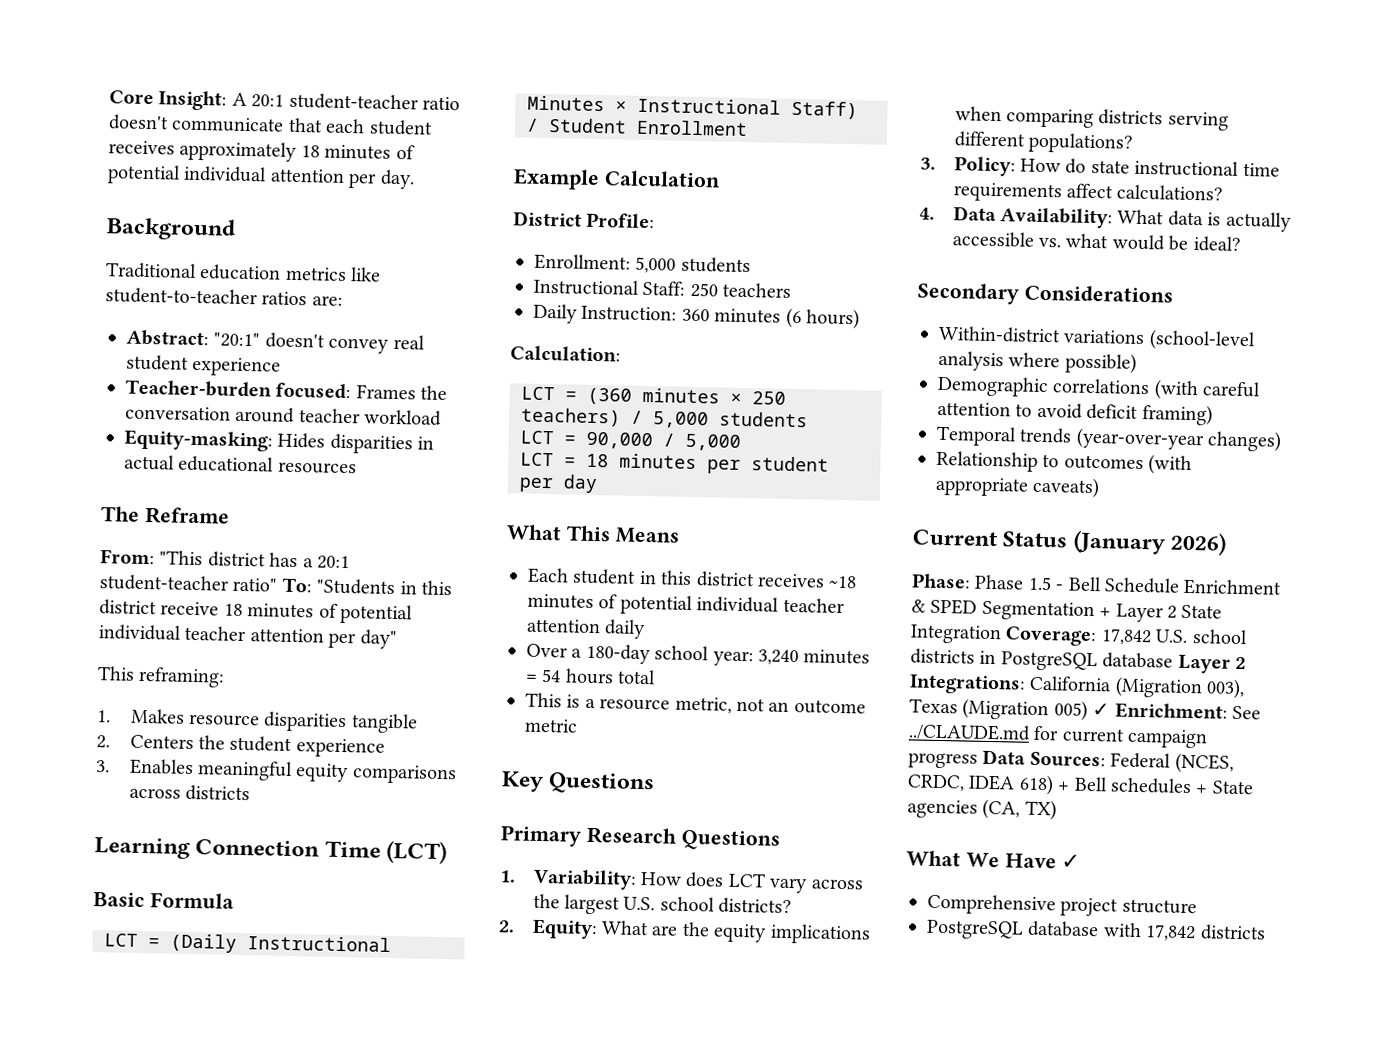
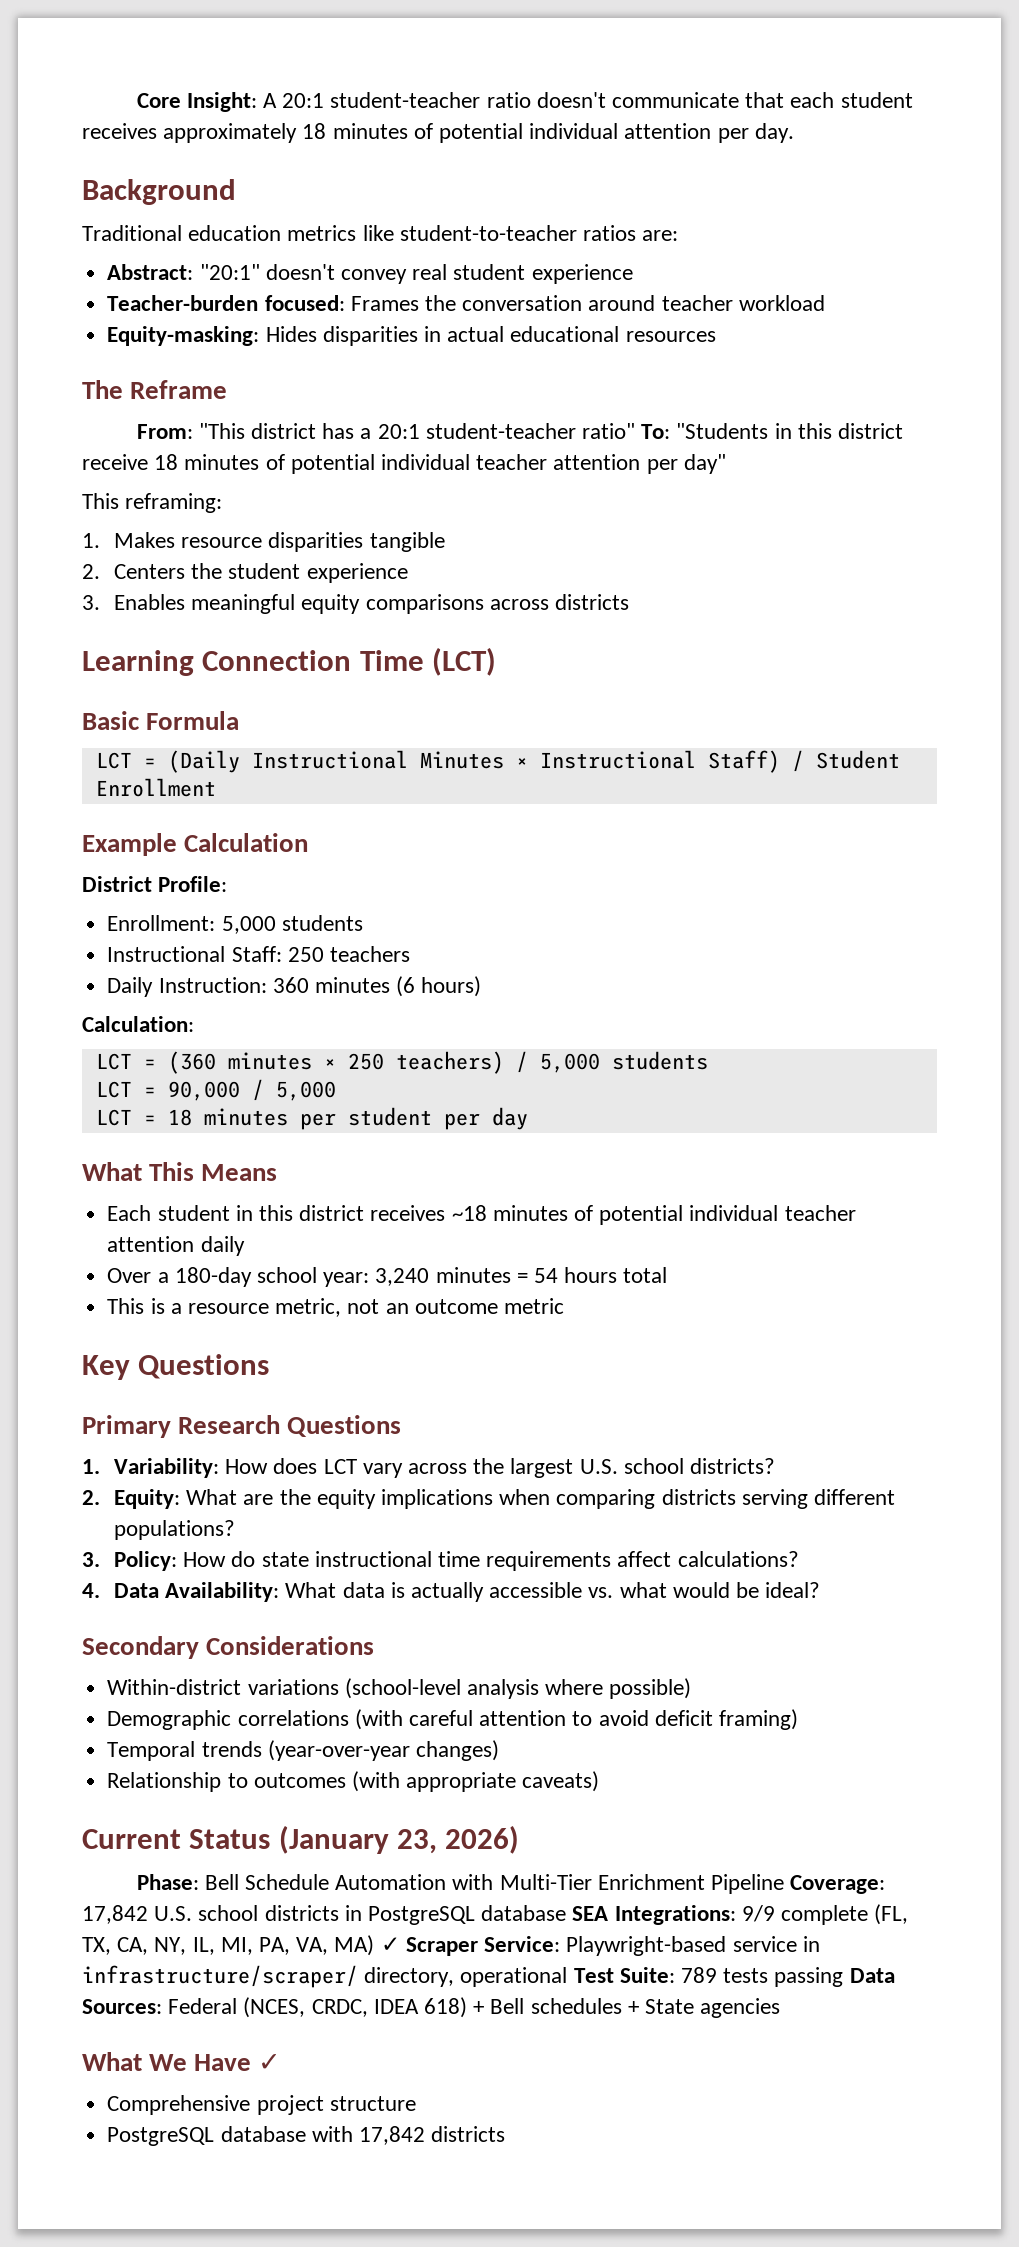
- Current Status (January 2026)
+ Current Status (January 23, 2026)
- Phase: Phase 1.5 - Bell Schedule Enrichment & SPED Segmentation + Layer 2 State Integration Coverage: 17,842 U.S. school districts in PostgreSQL database Layer 2 Integrations: California (Migration 003), Texas (Migration 005) ✓ Enrichment: See ../CLAUDE.md for current campaign progress Data Sources: Federal (NCES, CRDC, IDEA 618) + Bell schedules + State agencies (CA, TX)
+ Phase: Bell Schedule Automation with Multi-Tier Enrichment Pipeline Coverage: 17,842 U.S. school districts in PostgreSQL database SEA Integrations: 9/9 complete (FL, TX, CA, NY, IL, MI, PA, VA, MA) ✓ Scraper Service: Playwright-based service in infrastructure/scraper/ directory, operational Test Suite: 789 tests passing Data Sources: Federal (NCES, CRDC, IDEA 618) + Bell schedules + State agencies

